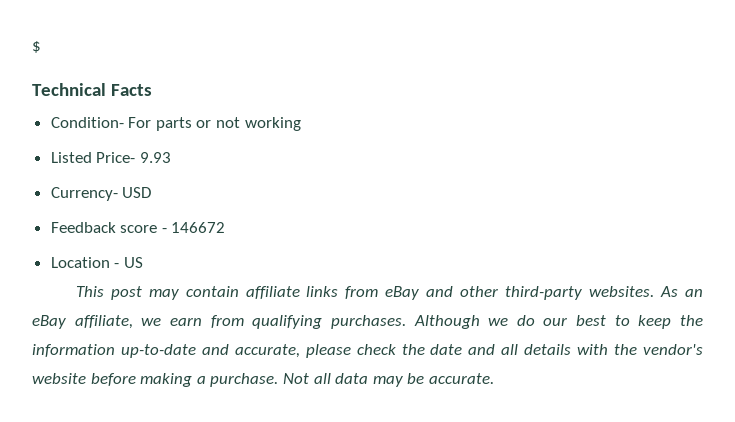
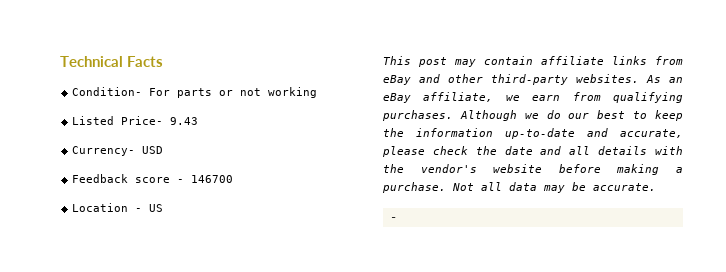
- $
- Listed Price- 9.93
+ Listed Price- 9.43
- Feedback score - 146672
+ Feedback score - 146700
  Not all data may be accurate.
+ -

